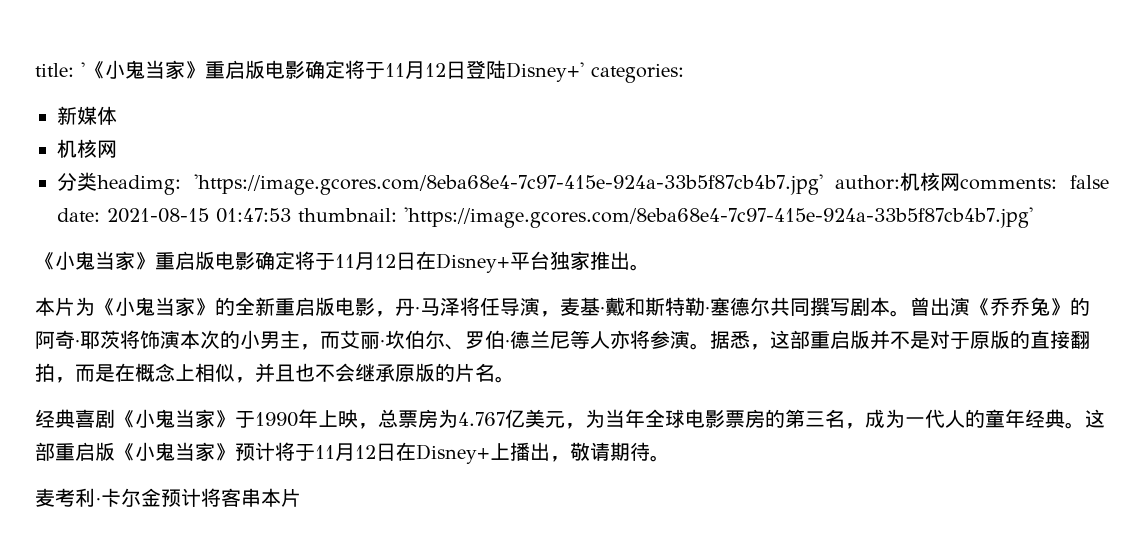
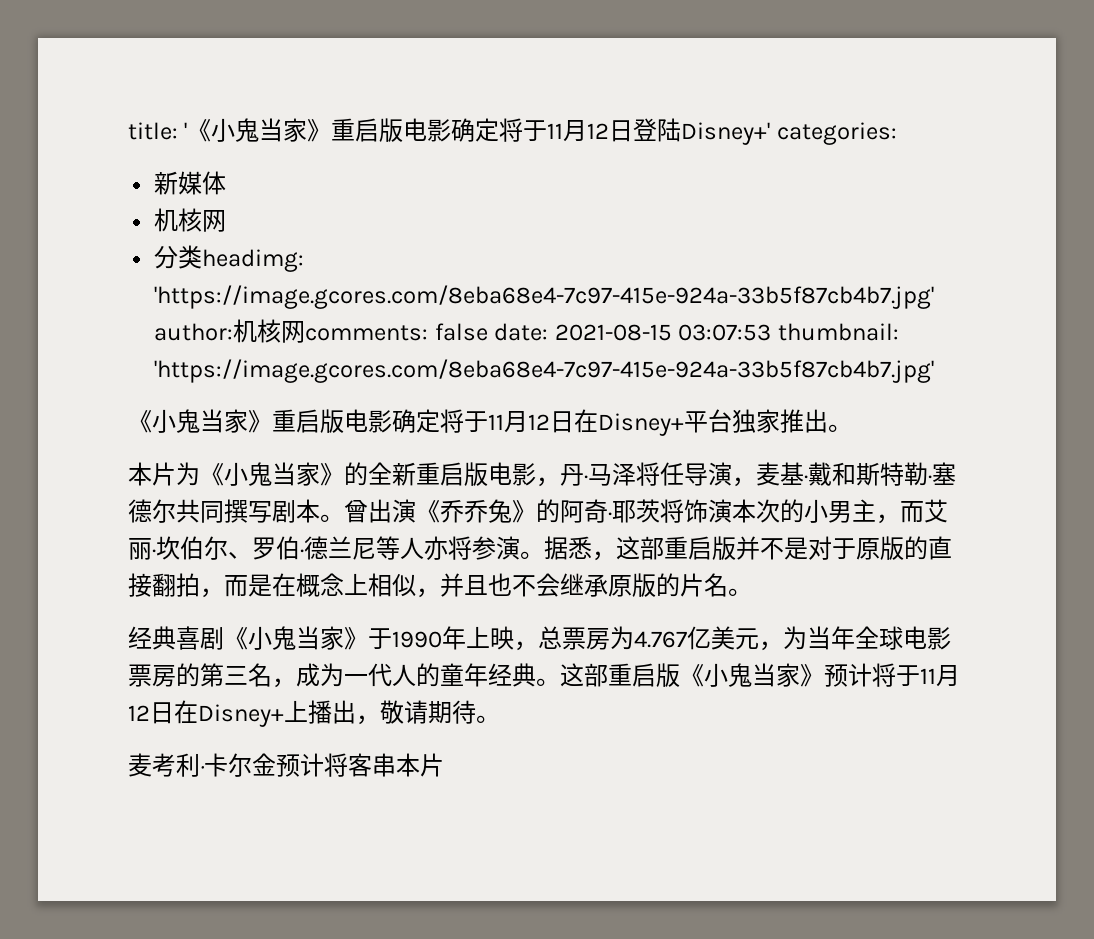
- 分类headimg: 'https://image.gcores.com/8eba68e4-7c97-415e-924a-33b5f87cb4b7.jpg' author:机核网comments: false date: 2021-08-15 01:47:53 thumbnail: 'https://image.gcores.com/8eba68e4-7c97-415e-924a-33b5f87cb4b7.jpg'
+ 分类headimg: 'https://image.gcores.com/8eba68e4-7c97-415e-924a-33b5f87cb4b7.jpg' author:机核网comments: false date: 2021-08-15 03:07:53 thumbnail: 'https://image.gcores.com/8eba68e4-7c97-415e-924a-33b5f87cb4b7.jpg'

